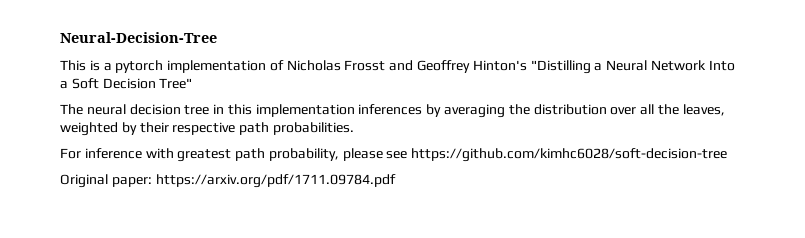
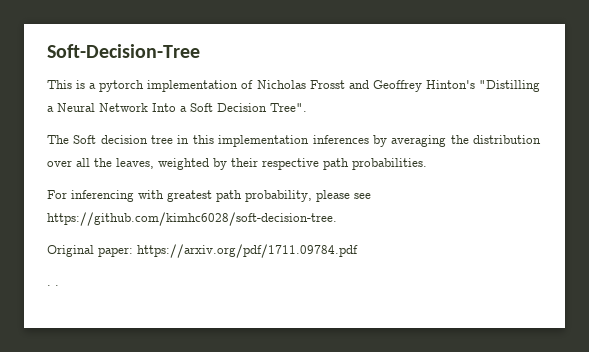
- Neural-Decision-Tree
+ Soft-Decision-Tree
- This is a pytorch implementation of Nicholas Frosst and Geoffrey Hinton's "Distilling a Neural Network Into a Soft Decision Tree"
+ This is a pytorch implementation of Nicholas Frosst and Geoffrey Hinton's "Distilling a Neural Network Into a Soft Decision Tree".
- The neural decision tree in this implementation inferences by averaging the distribution over all the leaves, weighted by their respective path probabilities.
+ The Soft decision tree in this implementation inferences by averaging the distribution over all the leaves, weighted by their respective path probabilities.
- For inference with greatest path probability, please see https://github.com/kimhc6028/soft-decision-tree
+ For inferencing with greatest path probability, please see https://github.com/kimhc6028/soft-decision-tree.
+ . .

